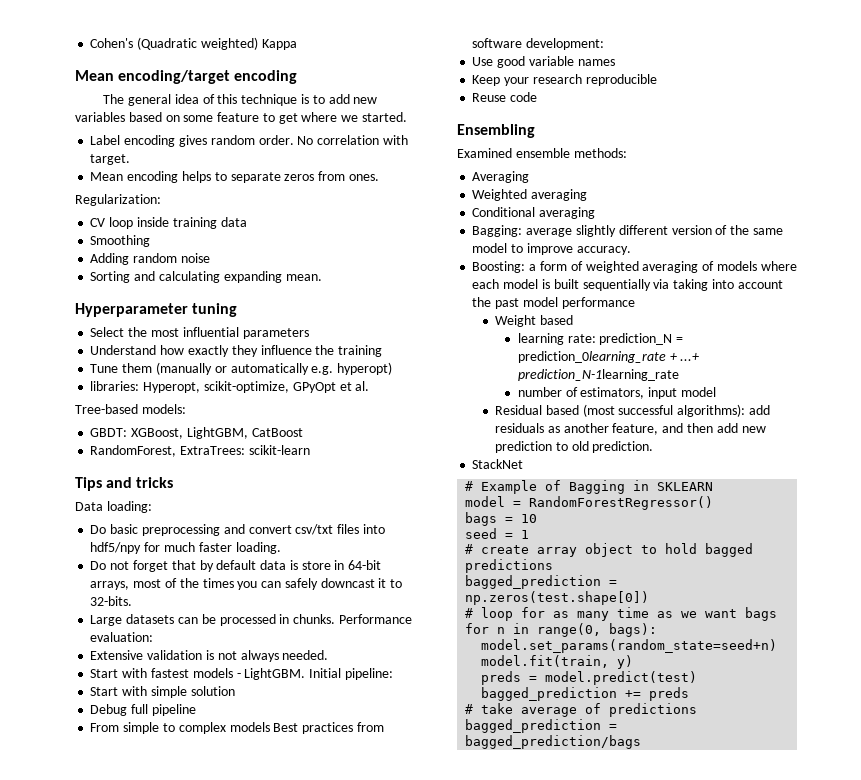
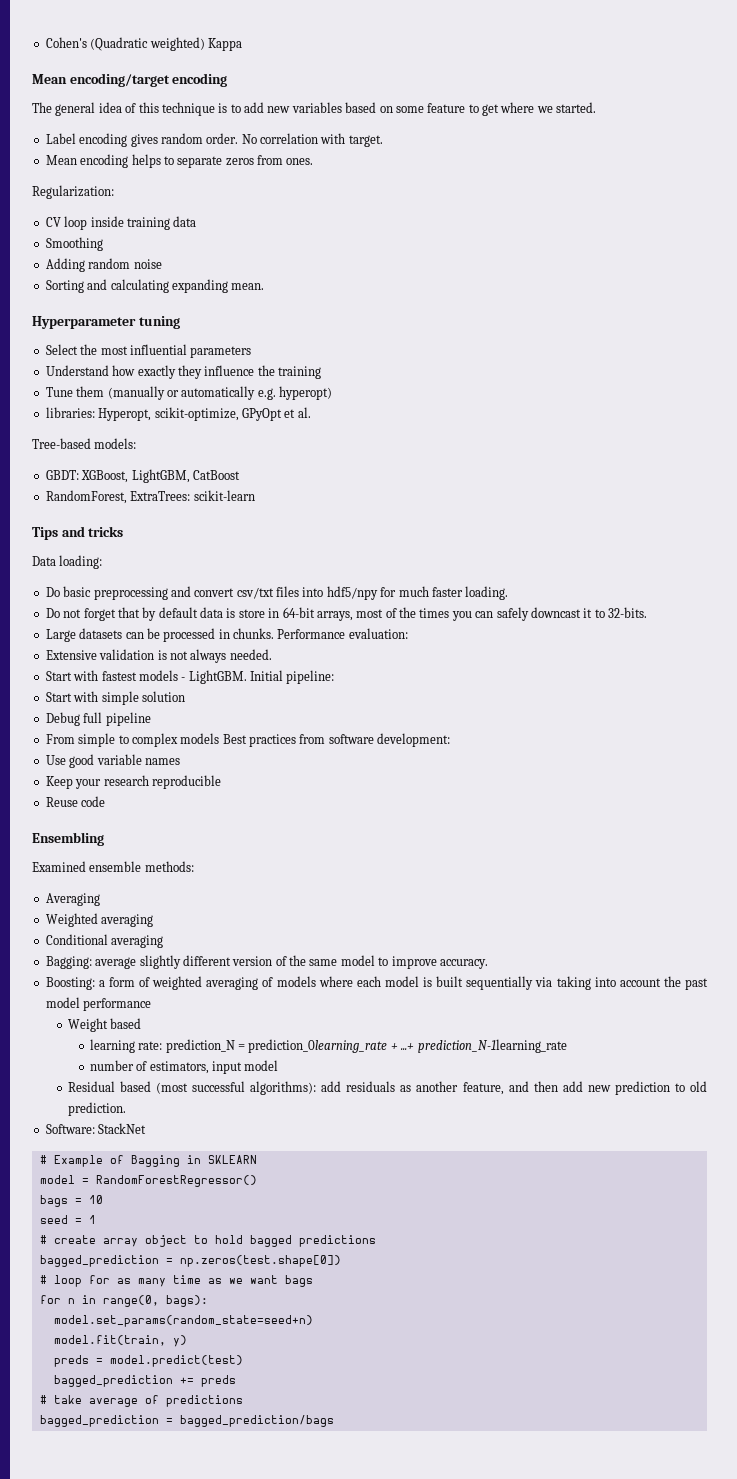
- StackNet
+ Software: StackNet

